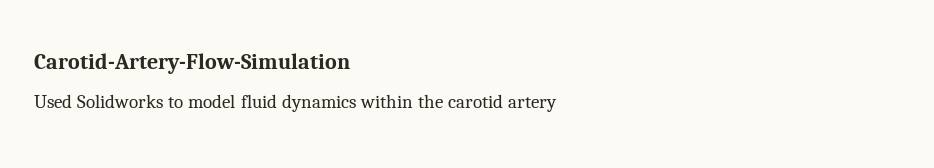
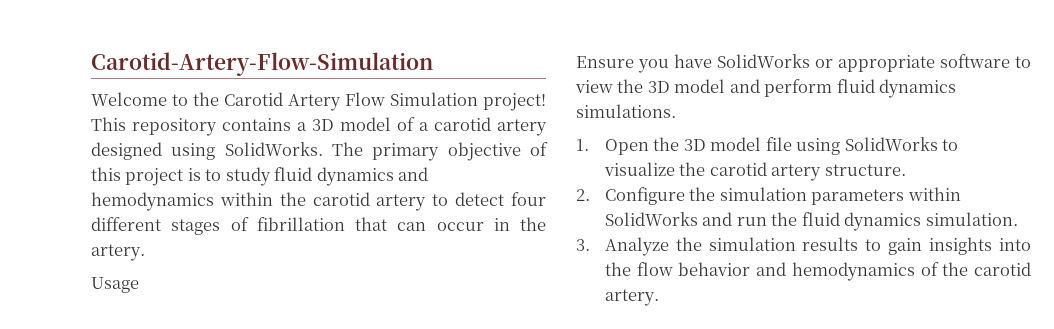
- Used Solidworks to model fluid dynamics within the carotid artery
+ Welcome to the Carotid Artery Flow Simulation project! This repository contains a 3D model of a carotid artery designed using SolidWorks. The primary objective of this project is to study fluid dynamics and hemodynamics within the carotid artery to detect four different stages of fibrillation that can occur in the artery.
+ Usage
+ Ensure you have SolidWorks or appropriate software to view the 3D model and perform fluid dynamics simulations.
+ 1. Open the 3D model file using SolidWorks to visualize the carotid artery structure.
+ 2. Configure the simulation parameters within SolidWorks and run the fluid dynamics simulation.
+ 3. Analyze the simulation results to gain insights into the flow behavior and hemodynamics of the carotid artery.

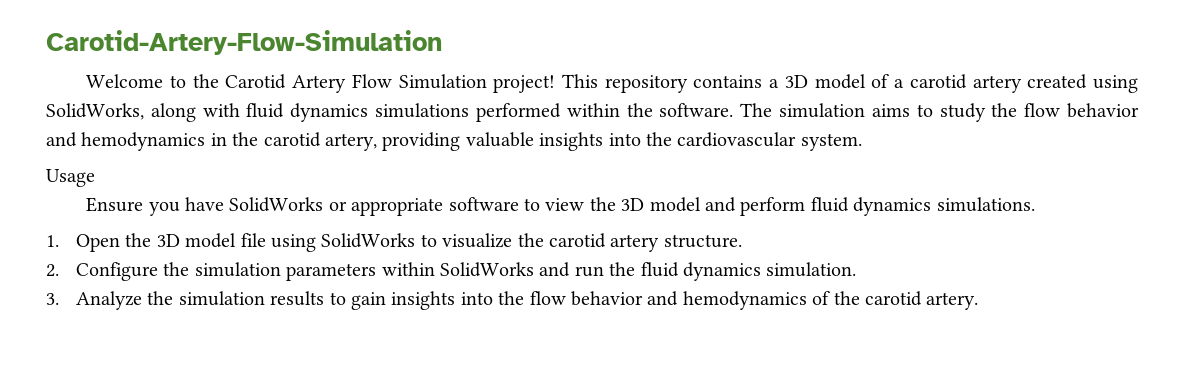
- This repository contains a 3D model of a carotid artery designed using SolidWorks. The primary objective of this project is to study fluid dynamics and hemodynamics within the carotid artery to detect four different stages of fibrillation that can occur in the artery.
+ This repository contains a 3D model of a carotid artery created using SolidWorks, along with fluid dynamics simulations performed within the software. The simulation aims to study the flow behavior and hemodynamics in the carotid artery, providing valuable insights into the cardiovascular system.

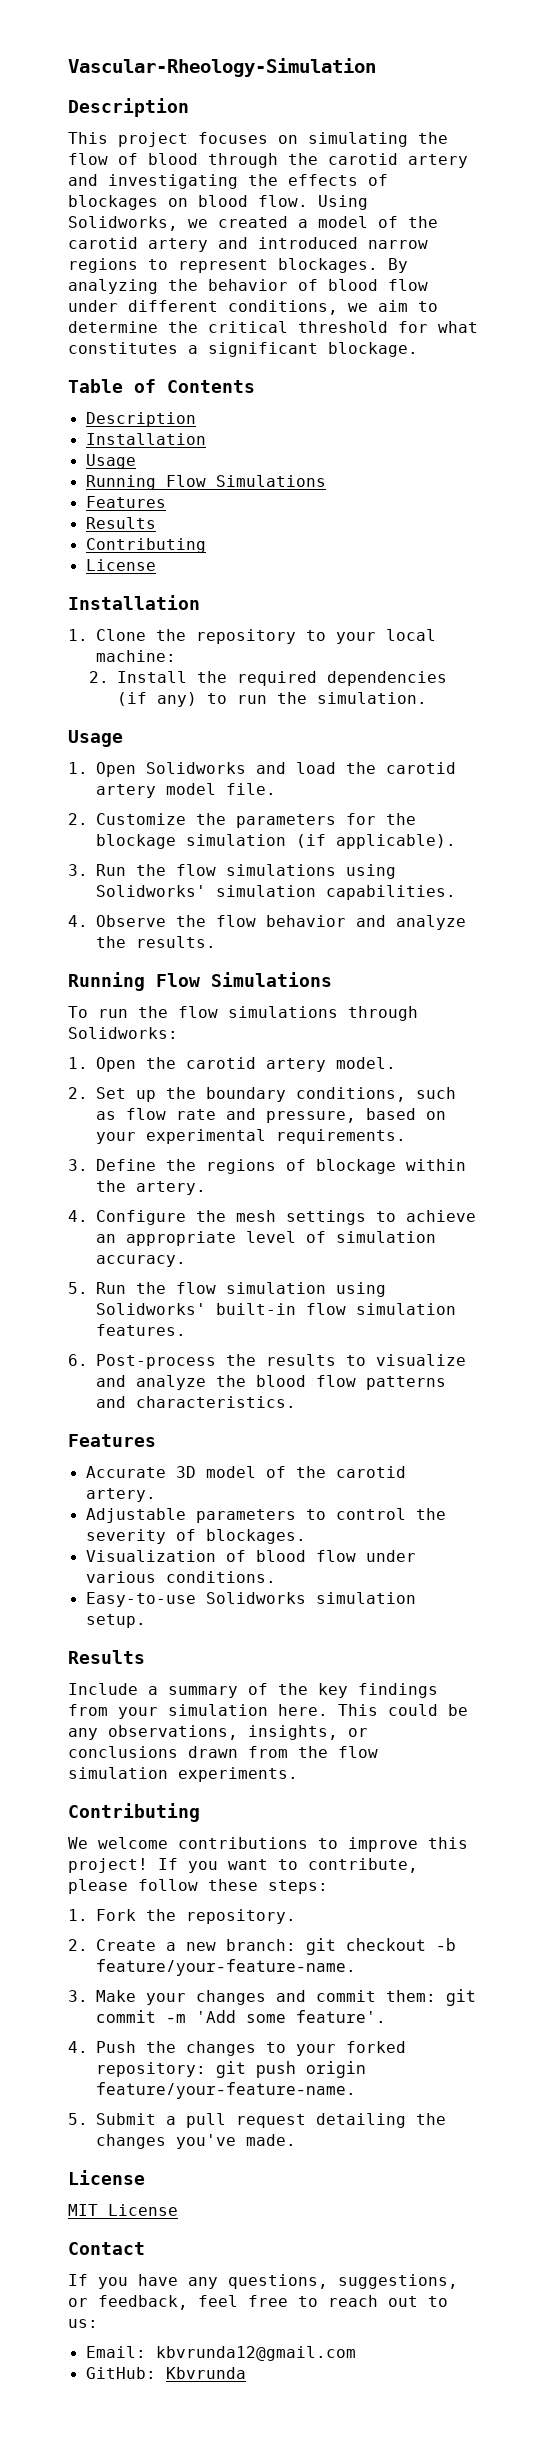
- Carotid-Artery-Flow-Simulation
- Welcome to the Carotid Artery Flow Simulation project! This repository contains a 3D model of a carotid artery created using SolidWorks, along with fluid dynamics simulations performed within the software. The simulation aims to study the flow behavior and hemodynamics in the carotid artery, providing valuable insights into the cardiovascular system.
+ Vascular-Rheology-Simulation
+ Description
+ This project focuses on simulating the flow of blood through the carotid artery and investigating the effects of blockages on blood flow. Using Solidworks, we created a model of the carotid artery and introduced narrow regions to represent blockages. By analyzing the behavior of blood flow under different conditions, we aim to determine the critical threshold for what constitutes a significant blockage.
+ Table of Contents
+ Description
+ Installation
  Usage
- Ensure you have SolidWorks or appropriate software to view the 3D model and perform fluid dynamics simulations.
- 1. Open the 3D model file using SolidWorks to visualize the carotid artery structure.
- 2. Configure the simulation parameters within SolidWorks and run the fluid dynamics simulation.
- 3. Analyze the simulation results to gain insights into the flow behavior and hemodynamics of the carotid artery.
+ Running Flow Simulations
+ Features
+ Results
+ Contributing
+ License
+ Installation
+ 1. Clone the repository to your local machine:
+ 2. Install the required dependencies (if any) to run the simulation.
+ Usage
+ 1. Open Solidworks and load the carotid artery model file.
+ 2. Customize the parameters for the blockage simulation (if applicable).
+ 3. Run the flow simulations using Solidworks' simulation capabilities.
+ 4. Observe the flow behavior and analyze the results.
+ Running Flow Simulations
+ To run the flow simulations through Solidworks:
+ 1. Open the carotid artery model.
+ 2. Set up the boundary conditions, such as flow rate and pressure, based on your experimental requirements.
+ 3. Define the regions of blockage within the artery.
+ 4. Configure the mesh settings to achieve an appropriate level of simulation accuracy.
+ 5. Run the flow simulation using Solidworks' built-in flow simulation features.
+ 6. Post-process the results to visualize and analyze the blood flow patterns and characteristics.
+ Features
+ Accurate 3D model of the carotid artery.
+ Adjustable parameters to control the severity of blockages.
+ Visualization of blood flow under various conditions.
+ Easy-to-use Solidworks simulation setup.
+ Results
+ Include a summary of the key findings from your simulation here. This could be any observations, insights, or conclusions drawn from the flow simulation experiments.
+ Contributing
+ We welcome contributions to improve this project! If you want to contribute, please follow these steps:
+ 1. Fork the repository.
+ 2. Create a new branch: git checkout -b feature/your-feature-name.
+ 3. Make your changes and commit them: git commit -m 'Add some feature'.
+ 4. Push the changes to your forked repository: git push origin feature/your-feature-name.
+ 5. Submit a pull request detailing the changes you've made.
+ License
+ MIT License
+ Contact
+ If you have any questions, suggestions, or feedback, feel free to reach out to us:
+ Email: kbvrunda12@gmail.com
+ GitHub: Kbvrunda

